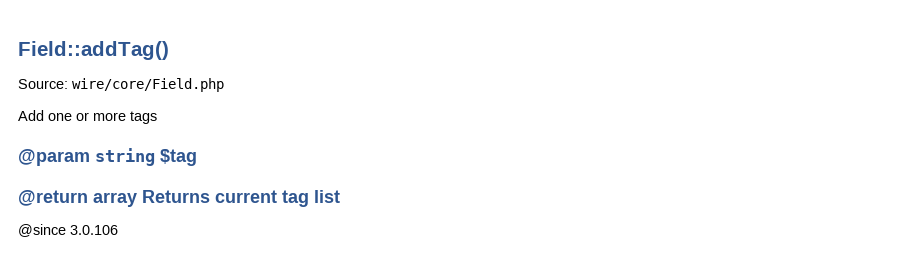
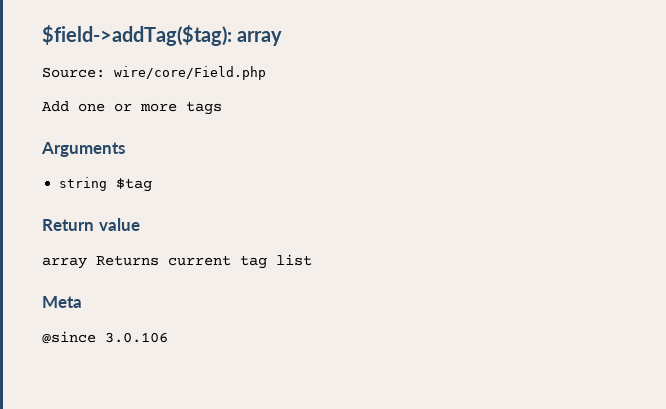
- Field::addTag()
+ $field->addTag($tag): array
- @param string $tag
+ Arguments
+ string $tag
- @return array Returns current tag list
+ Return value
+ array Returns current tag list
+ Meta

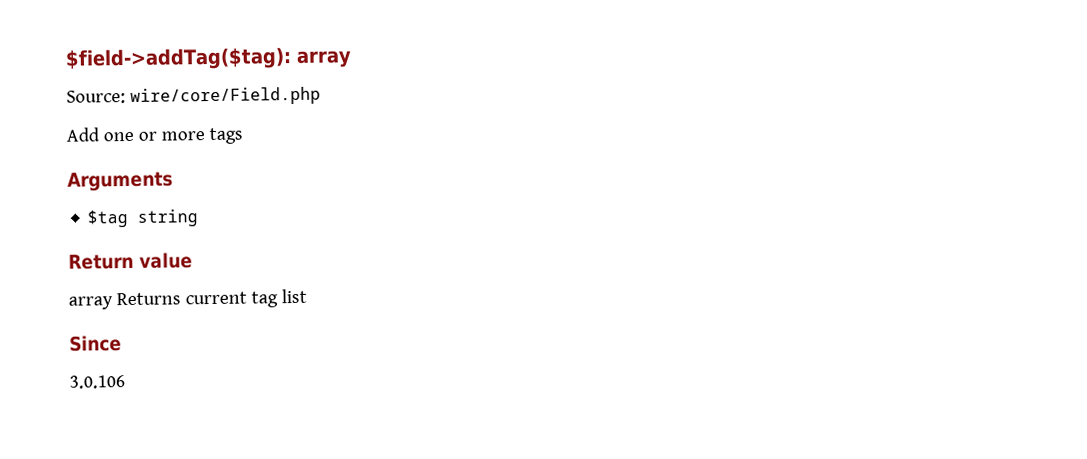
- string $tag
+ $tag string
- Meta
- @since 3.0.106
+ Since
+ 3.0.106

